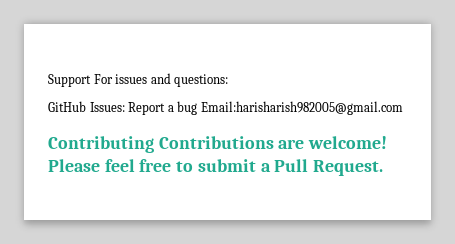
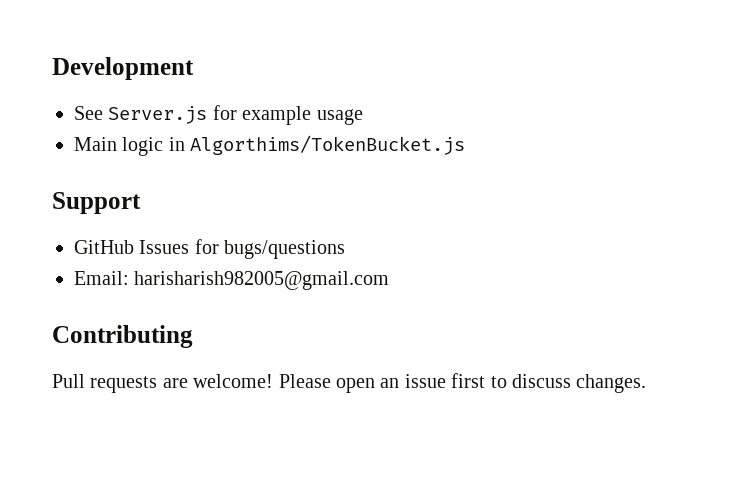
- Support For issues and questions:
- GitHub Issues: Report a bug Email:harisharish982005@gmail.com
+ Development
+ See Server.js for example usage
+ Main logic in Algorthims/TokenBucket.js
+ Support
+ GitHub Issues for bugs/questions
+ Email: harisharish982005@gmail.com
- Contributing Contributions are welcome!
+ Contributing
+ Pull requests are welcome!
- Please feel free to submit a Pull Request.
+ Please open an issue first to discuss changes.

